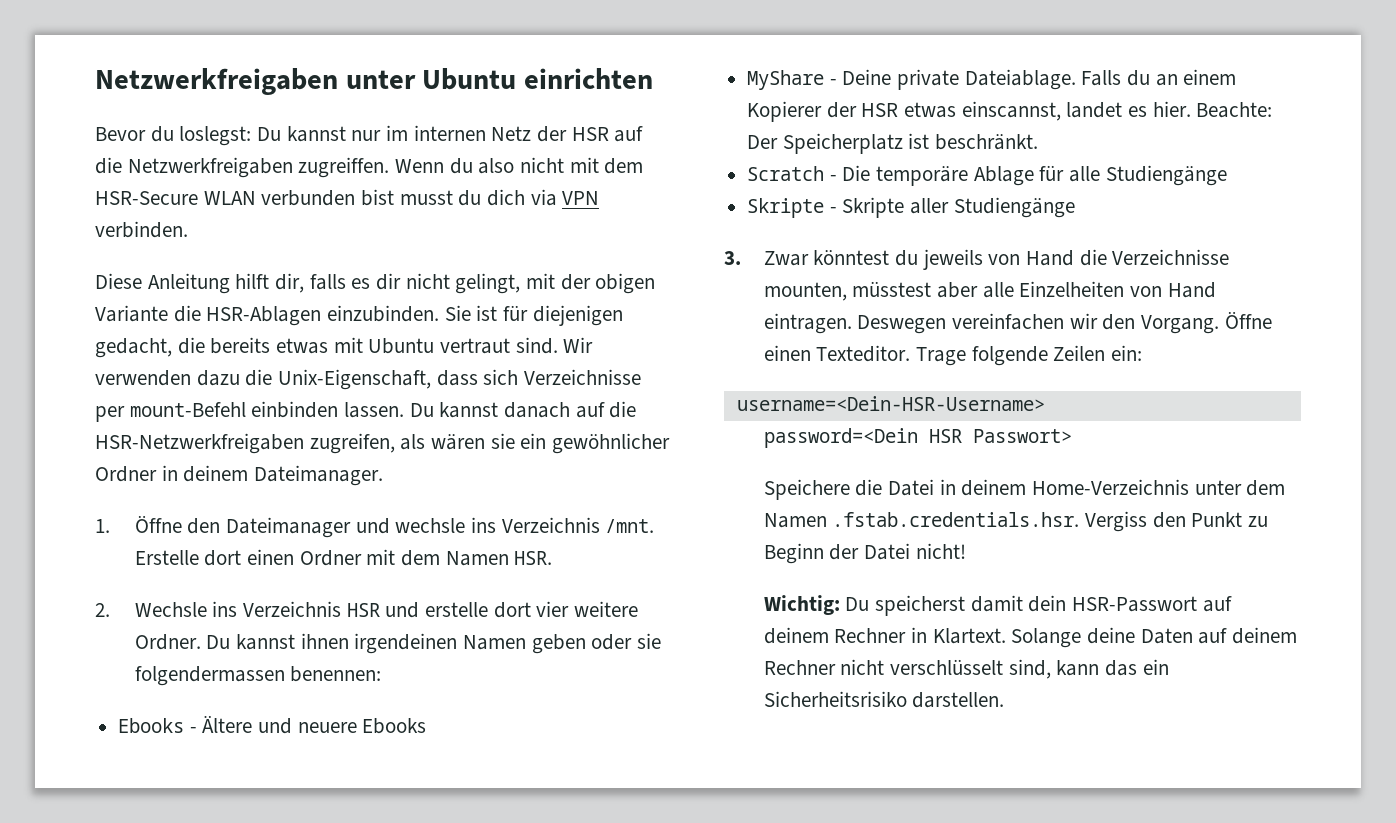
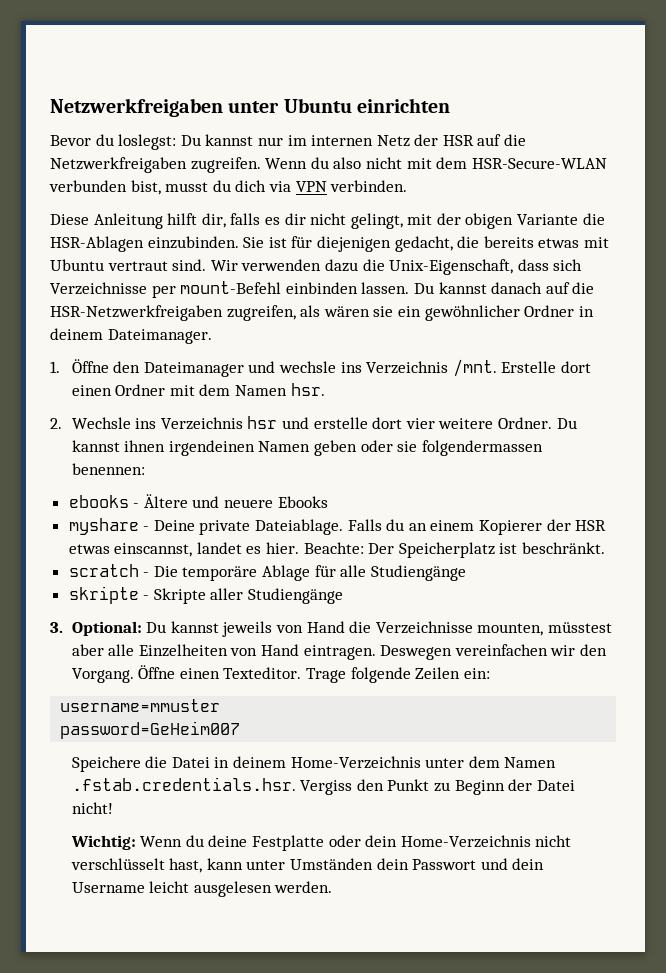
- Bevor du loslegst: Du kannst nur im internen Netz der HSR auf die Netzwerkfreigaben zugreiffen.
+ Bevor du loslegst: Du kannst nur im internen Netz der HSR auf die Netzwerkfreigaben zugreifen.
- Wenn du also nicht mit dem HSR-Secure WLAN verbunden bist musst du dich via VPN verbinden.
+ Wenn du also nicht mit dem HSR-Secure-WLAN verbunden bist, musst du dich via VPN verbinden.
- Erstelle dort einen Ordner mit dem Namen HSR.
+ Erstelle dort einen Ordner mit dem Namen hsr.
- 2. Wechsle ins Verzeichnis HSR und erstelle dort vier weitere Ordner.
+ 2. Wechsle ins Verzeichnis hsr und erstelle dort vier weitere Ordner.
- Ebooks - Ältere und neuere Ebooks
+ ebooks - Ältere und neuere Ebooks
- MyShare - Deine private Dateiablage.
+ myshare - Deine private Dateiablage.
- Scratch - Die temporäre Ablage für alle Studiengänge
+ scratch - Die temporäre Ablage für alle Studiengänge
- Skripte - Skripte aller Studiengänge
+ skripte - Skripte aller Studiengänge
- 3. Zwar könntest du jeweils von Hand die Verzeichnisse mounten, müsstest aber alle Einzelheiten von Hand eintragen.
+ 3. Optional: Du kannst jeweils von Hand die Verzeichnisse mounten, müsstest aber alle Einzelheiten von Hand eintragen.
- username=<Dein-HSR-Username>
- password=<Dein HSR Passwort>
+ username=mmuster
+ password=GeHeim007
- Wichtig: Du speicherst damit dein HSR-Passwort auf deinem Rechner in Klartext. Solange deine Daten auf deinem Rechner nicht verschlüsselt sind, kann das ein Sicherheitsrisiko darstellen.
+ Wichtig: Wenn du deine Festplatte oder dein Home-Verzeichnis nicht verschlüsselt hast, kann unter Umständen dein Passwort und dein Username leicht ausgelesen werden.

